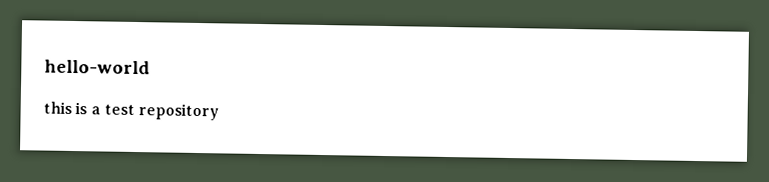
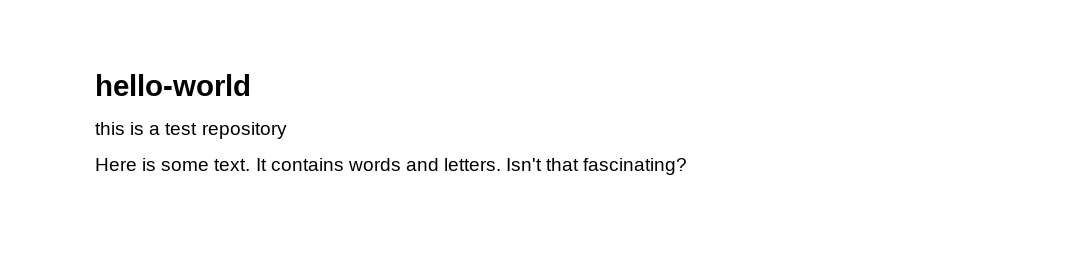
+ Here is some text. It contains words and letters. Isn't that fascinating?

